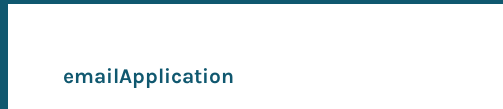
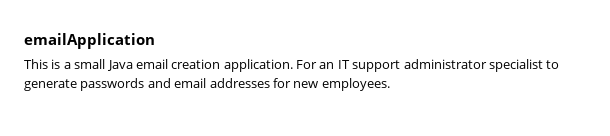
+ This is a small Java email creation application. For an IT support administrator specialist to generate passwords and email addresses for new employees.

